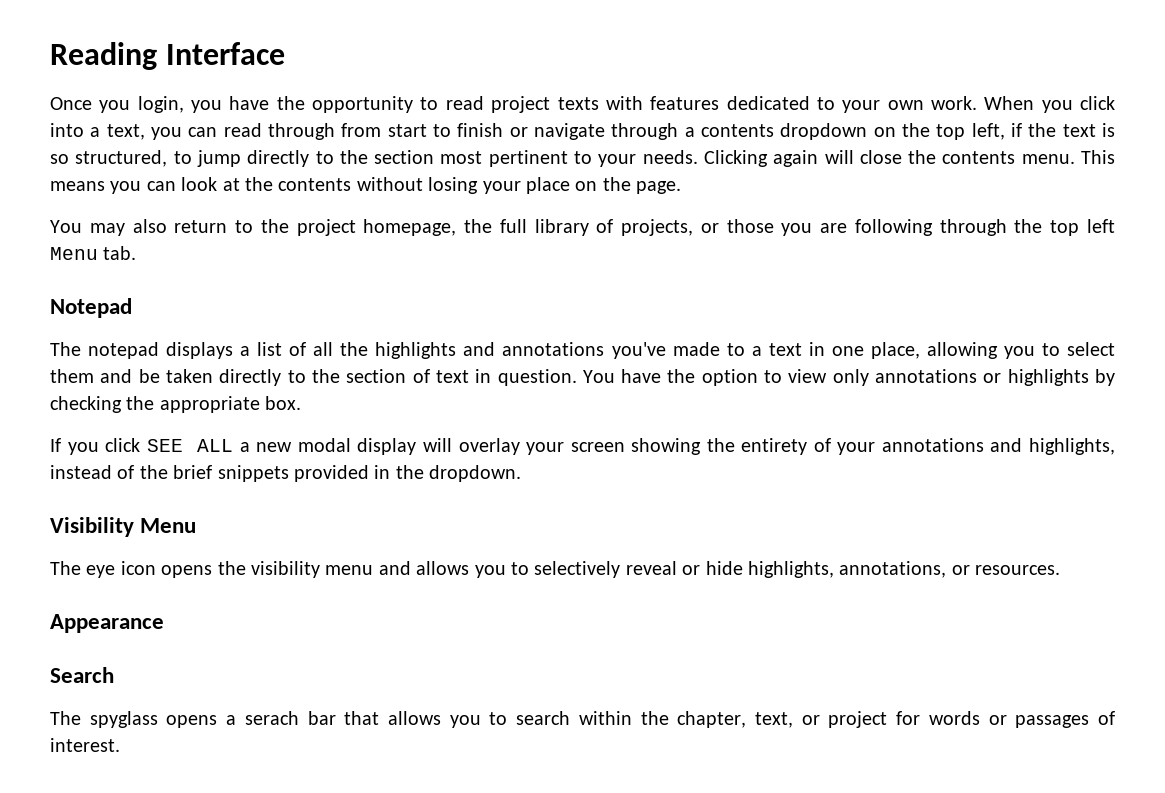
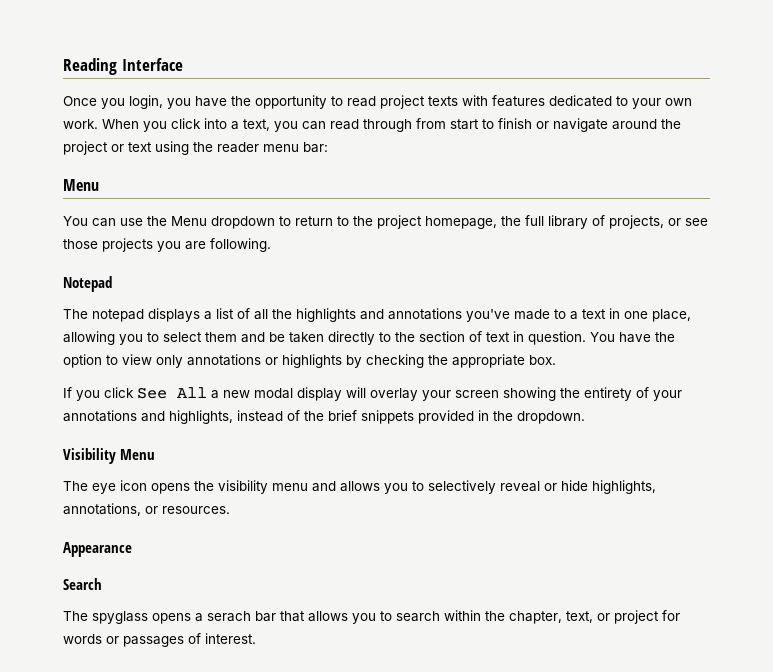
- When you click into a text, you can read through from start to finish or navigate through a contents dropdown on the top left, if the text is so structured, to jump directly to the section most pertinent to your needs. Clicking again will close the contents menu. This means you can look at the contents without losing your place on the page.
- You may also return to the project homepage, the full library of projects, or those you are following through the top left Menu tab.
+ When you click into a text, you can read through from start to finish or navigate around the project or text using the reader menu bar:
+ Menu
+ You can use the Menu dropdown to return to the project homepage, the full library of projects, or see those projects you are following.
- If you click SEE ALL a new modal display will overlay your screen showing the entirety of your annotations and highlights, instead of the brief snippets provided in the dropdown.
+ If you click See All a new modal display will overlay your screen showing the entirety of your annotations and highlights, instead of the brief snippets provided in the dropdown.

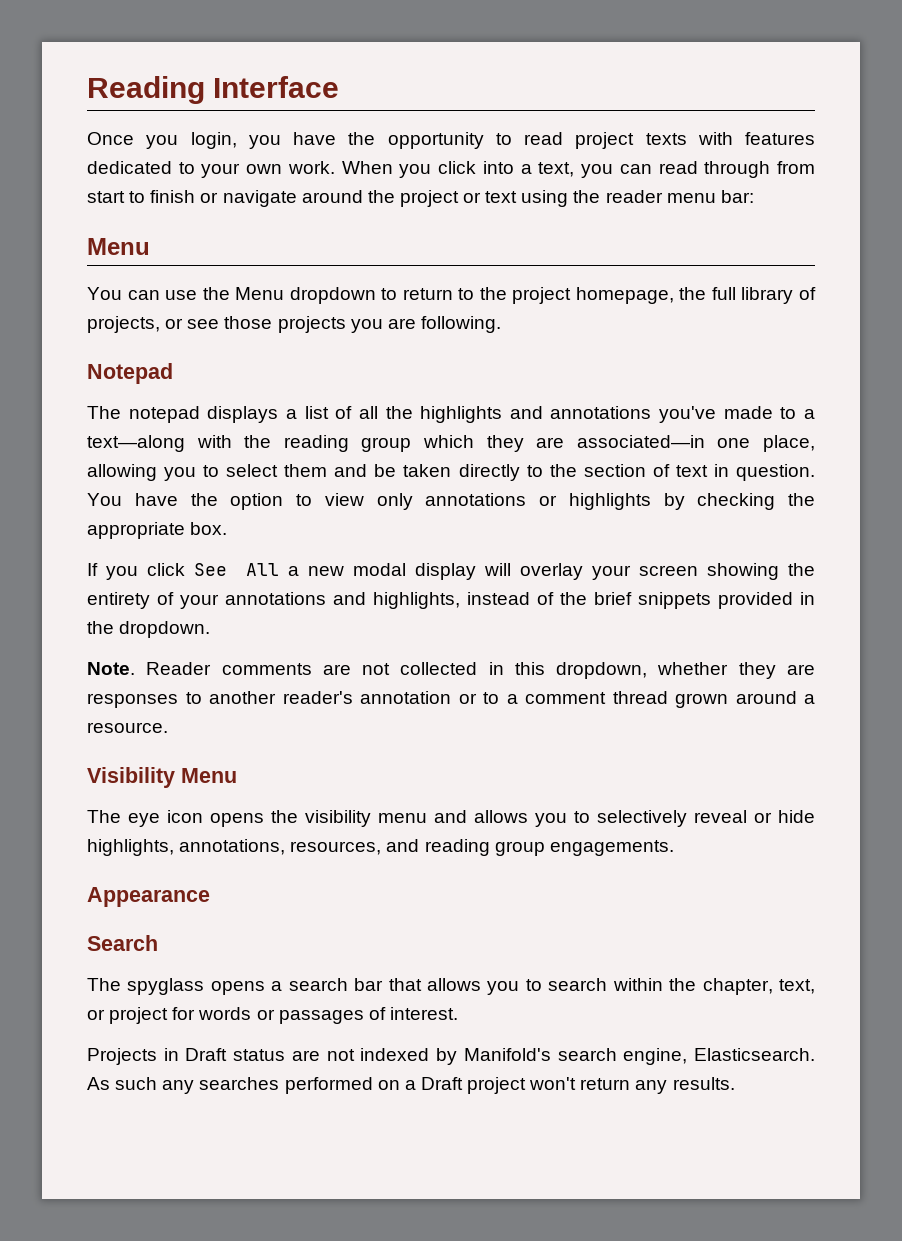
- The notepad displays a list of all the highlights and annotations you've made to a text in one place, allowing you to select them and be taken directly to the section of text in question.
+ The notepad displays a list of all the highlights and annotations you've made to a text—along with the reading group which they are associated—in one place, allowing you to select them and be taken directly to the section of text in question.
+ Note. Reader comments are not collected in this dropdown, whether they are responses to another reader's annotation or to a comment thread grown around a resource.
- The eye icon opens the visibility menu and allows you to selectively reveal or hide highlights, annotations, or resources.
+ The eye icon opens the visibility menu and allows you to selectively reveal or hide highlights, annotations, resources, and reading group engagements.
- The spyglass opens a serach bar that allows you to search within the chapter, text, or project for words or passages of interest.
+ The spyglass opens a search bar that allows you to search within the chapter, text, or project for words or passages of interest.
+ Projects in Draft status are not indexed by Manifold's search engine, Elasticsearch. As such any searches performed on a Draft project won't return any results.

